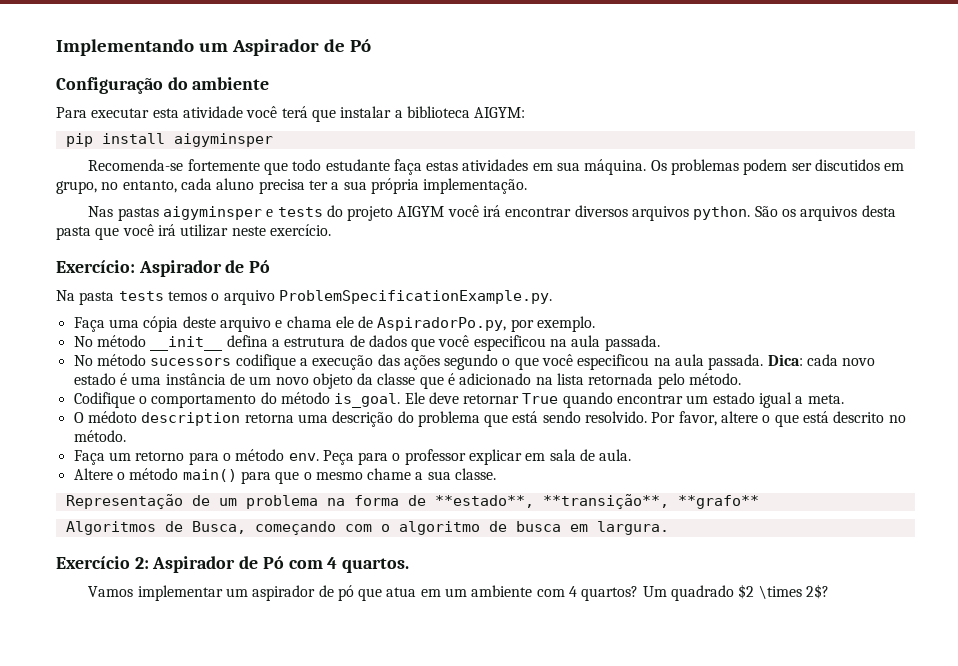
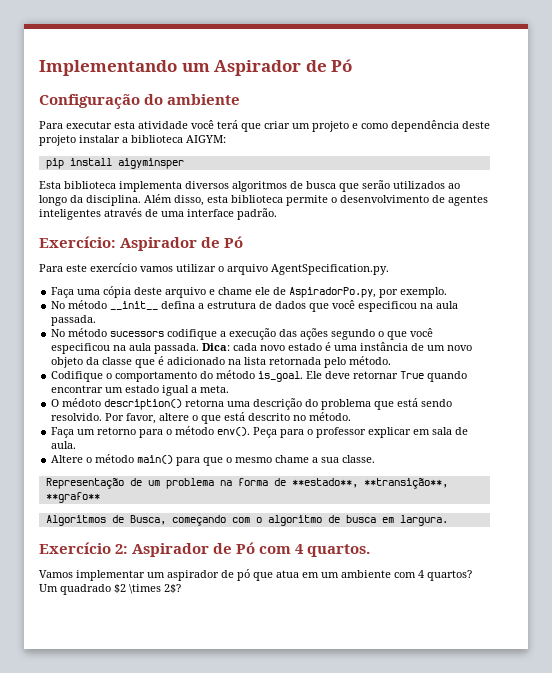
- Para executar esta atividade você terá que instalar a biblioteca AIGYM:
+ Para executar esta atividade você terá que criar um projeto e como dependência deste projeto instalar a biblioteca AIGYM:
- Recomenda-se fortemente que todo estudante faça estas atividades em sua máquina. Os problemas podem ser discutidos em grupo, no entanto, cada aluno precisa ter a sua própria implementação.
- Nas pastas aigyminsper e tests do projeto AIGYM você irá encontrar diversos arquivos python. São os arquivos desta pasta que você irá utilizar neste exercício.
+ Esta biblioteca implementa diversos algoritmos de busca que serão utilizados ao longo da disciplina. Além disso, esta biblioteca permite o desenvolvimento de agentes inteligentes através de uma interface padrão.
- Na pasta tests temos o arquivo ProblemSpecificationExample.py.
+ Para este exercício vamos utilizar o arquivo AgentSpecification.py.
- Faça uma cópia deste arquivo e chama ele de AspiradorPo.py, por exemplo.
+ Faça uma cópia deste arquivo e chame ele de AspiradorPo.py, por exemplo.
- O médoto description retorna uma descrição do problema que está sendo resolvido.
+ O médoto description() retorna uma descrição do problema que está sendo resolvido.
- Faça um retorno para o método env.
+ Faça um retorno para o método env().

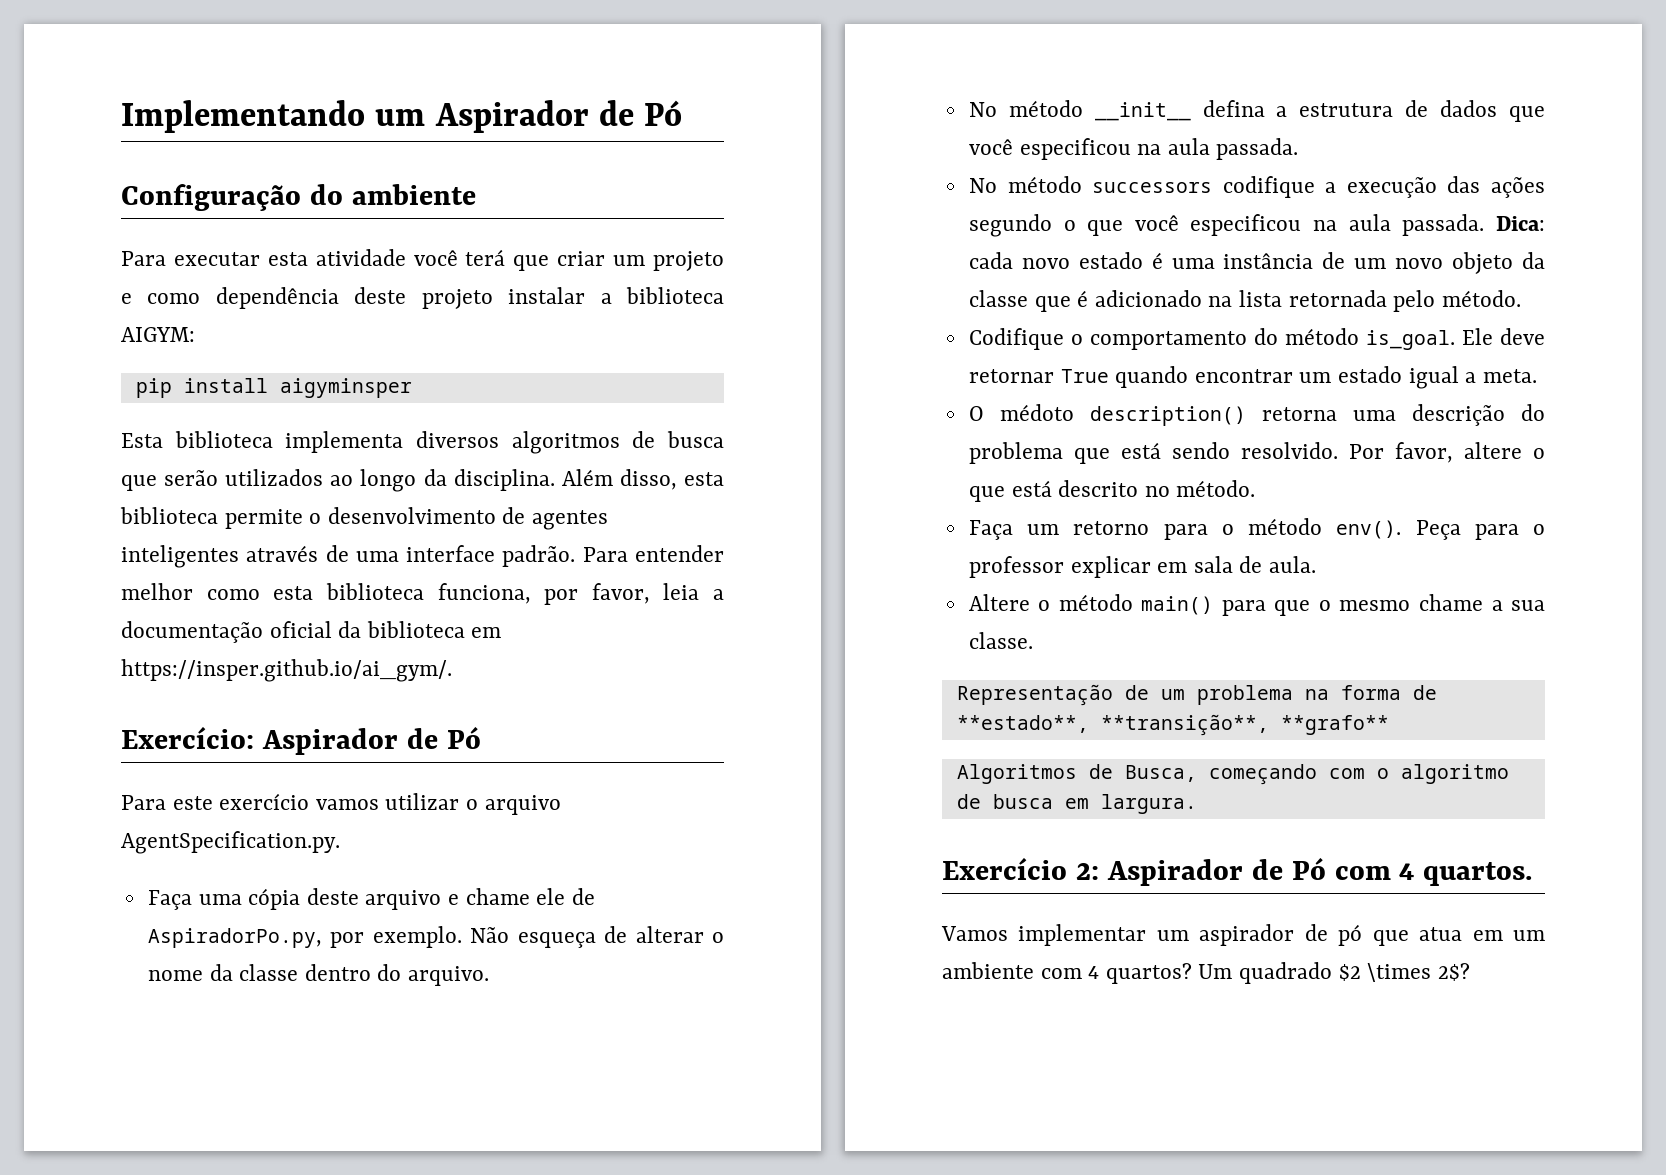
+ Para entender melhor como esta biblioteca funciona, por favor, leia a documentação oficial da biblioteca em https://insper.github.io/ai_gym/.
+ Não esqueça de alterar o nome da classe dentro do arquivo.
- No método sucessors codifique a execução das ações segundo o que você especificou na aula passada.
+ No método successors codifique a execução das ações segundo o que você especificou na aula passada.

